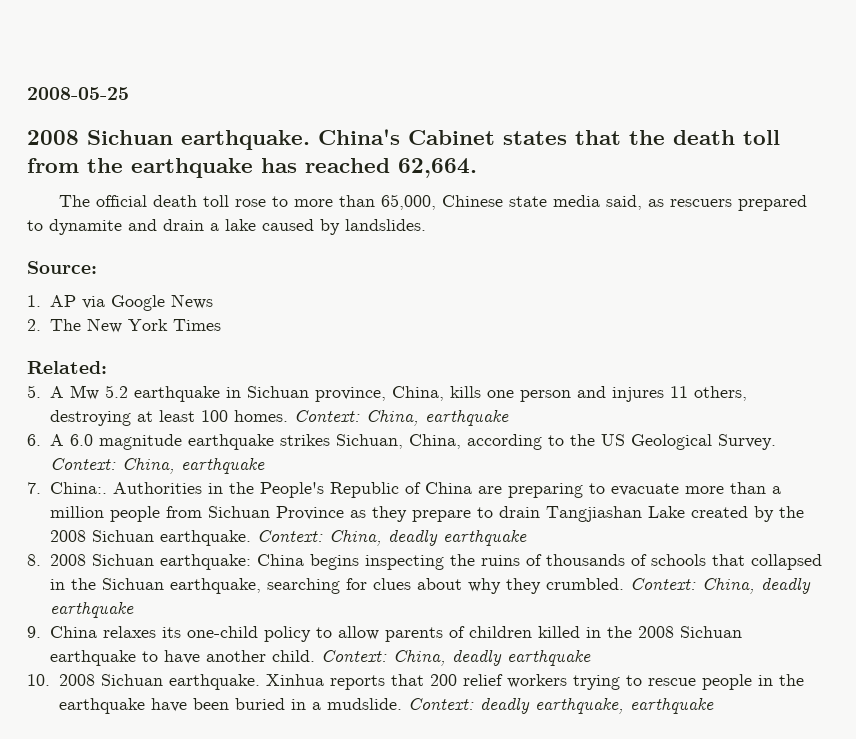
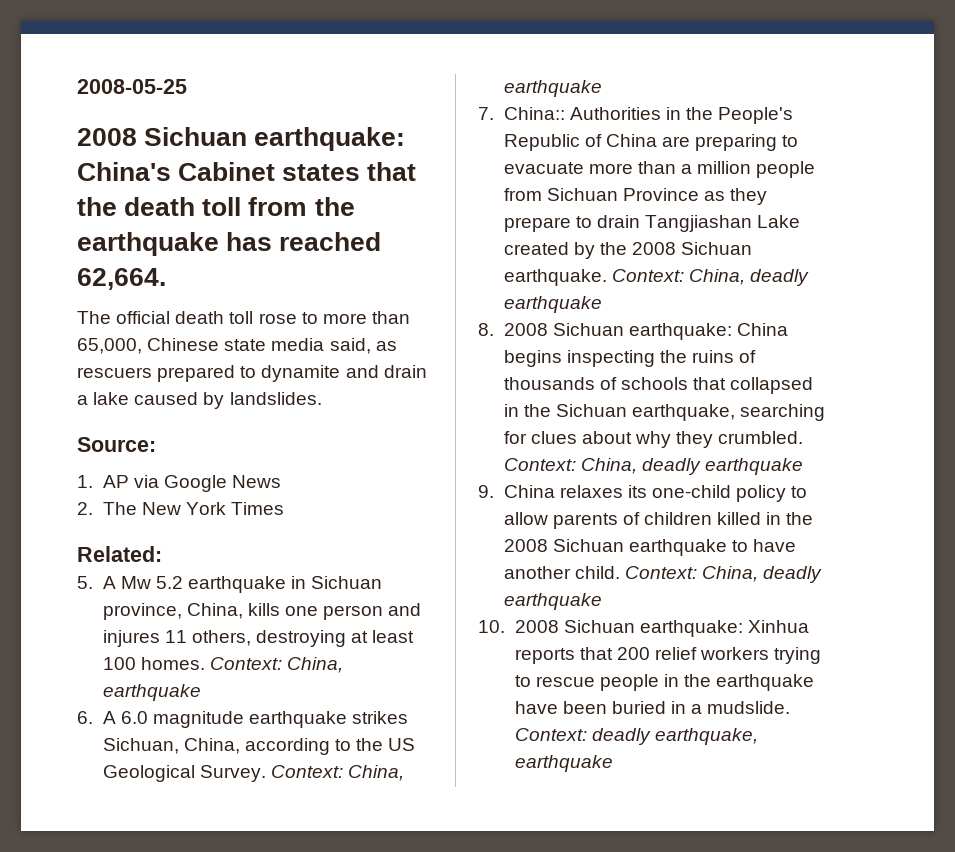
- 2008 Sichuan earthquake. China's Cabinet states that the death toll from the earthquake has reached 62,664.
+ 2008 Sichuan earthquake: China's Cabinet states that the death toll from the earthquake has reached 62,664.
- 7. China:. Authorities in the People's Republic of China are preparing to evacuate more than a million people from Sichuan Province as they prepare to drain Tangjiashan Lake created by the 2008 Sichuan earthquake.
+ 7. China:: Authorities in the People's Republic of China are preparing to evacuate more than a million people from Sichuan Province as they prepare to drain Tangjiashan Lake created by the 2008 Sichuan earthquake.
- 10. 2008 Sichuan earthquake. Xinhua reports that 200 relief workers trying to rescue people in the earthquake have been buried in a mudslide.
+ 10. 2008 Sichuan earthquake: Xinhua reports that 200 relief workers trying to rescue people in the earthquake have been buried in a mudslide.

